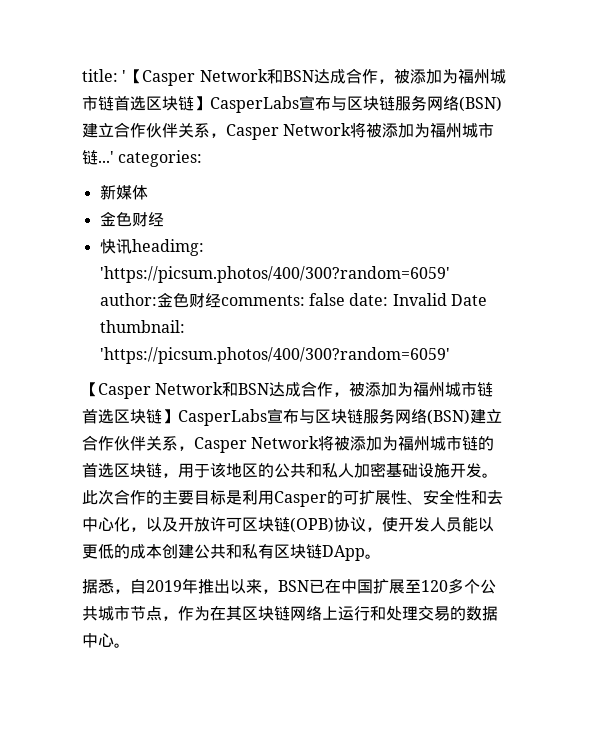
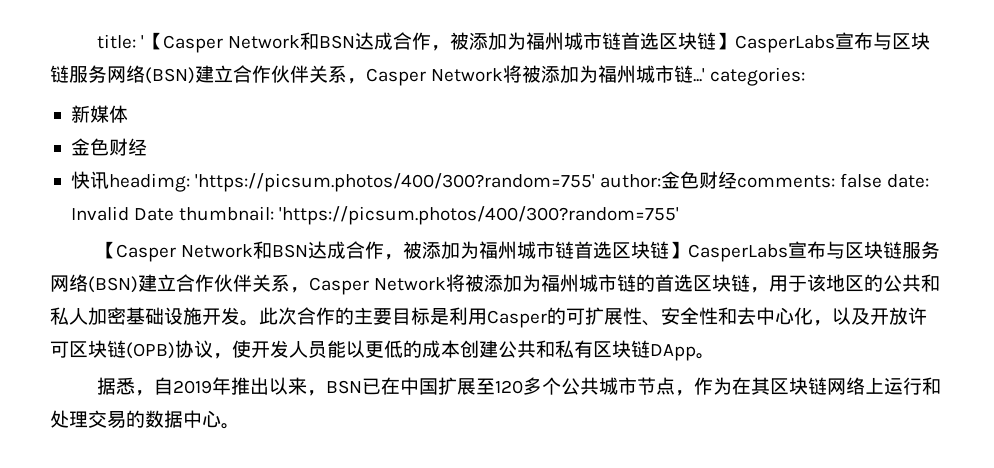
- 快讯headimg: 'https://picsum.photos/400/300?random=6059' author:金色财经comments: false date: Invalid Date thumbnail: 'https://picsum.photos/400/300?random=6059'
+ 快讯headimg: 'https://picsum.photos/400/300?random=755' author:金色财经comments: false date: Invalid Date thumbnail: 'https://picsum.photos/400/300?random=755'

